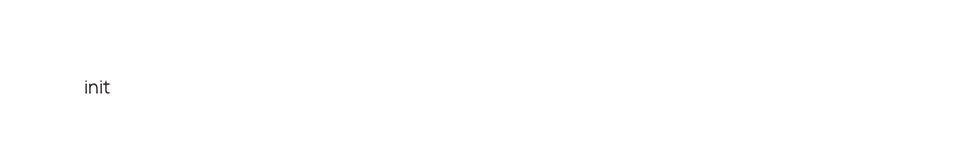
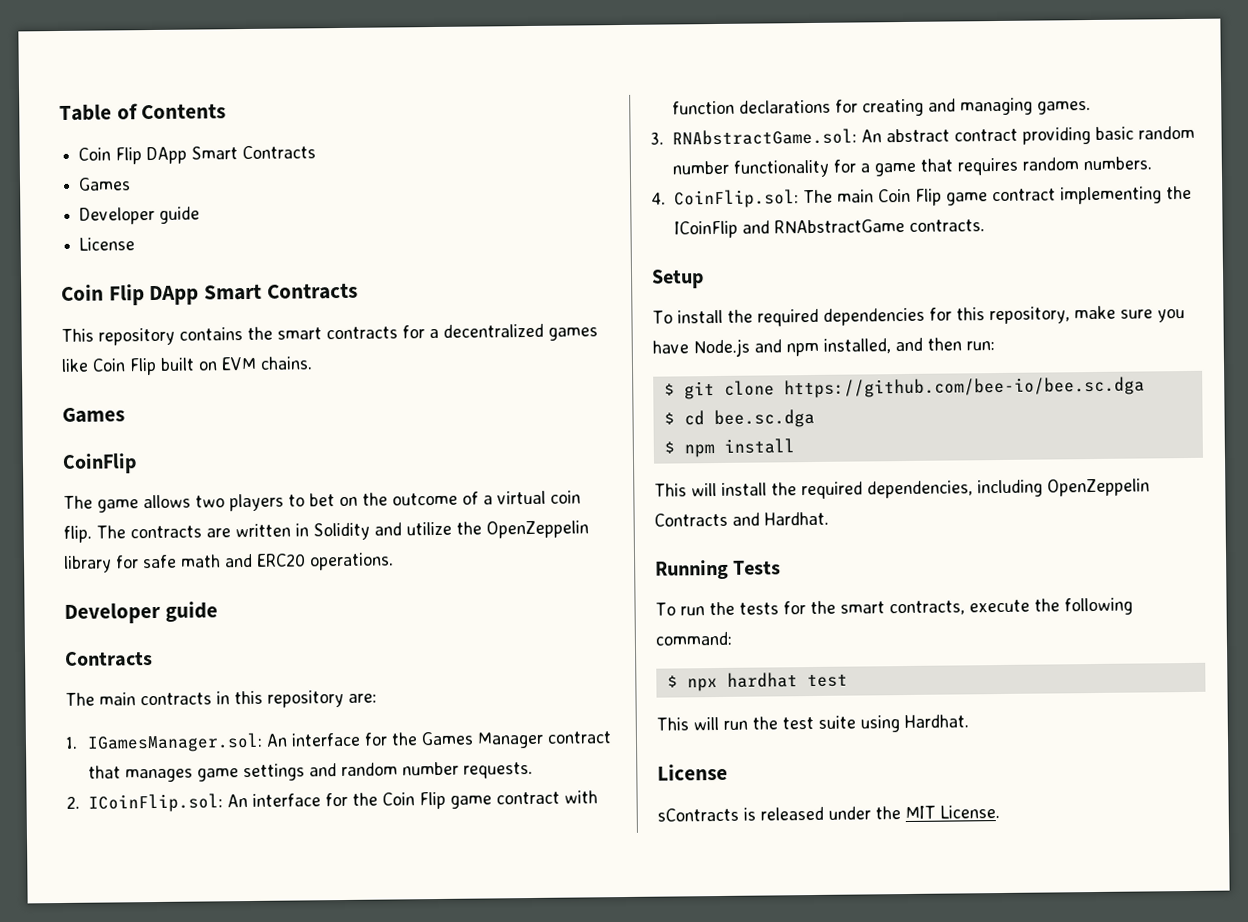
- init
+ Table of Contents
+ Coin Flip DApp Smart Contracts
+ Games
+ Developer guide
+ License
+ Coin Flip DApp Smart Contracts
+ This repository contains the smart contracts for a decentralized games like Coin Flip built on EVM chains.
+ Games
+ CoinFlip
+ The game allows two players to bet on the outcome of a virtual coin flip. The contracts are written in Solidity and utilize the OpenZeppelin library for safe math and ERC20 operations.
+ Developer guide
+ Contracts
+ The main contracts in this repository are:
+ 1. IGamesManager.sol: An interface for the Games Manager contract that manages game settings and random number requests.
+ 2. ICoinFlip.sol: An interface for the Coin Flip game contract with function declarations for creating and managing games.
+ 3. RNAbstractGame.sol: An abstract contract providing basic random number functionality for a game that requires random numbers.
+ 4. CoinFlip.sol: The main Coin Flip game contract implementing the ICoinFlip and RNAbstractGame contracts.
+ Setup
+ To install the required dependencies for this repository, make sure you have Node.js and npm installed, and then run:
+ $ git clone https://github.com/bee-io/bee.sc.dga
+ $ cd bee.sc.dga
+ $ npm install
+ This will install the required dependencies, including OpenZeppelin Contracts and Hardhat.
+ Running Tests
+ To run the tests for the smart contracts, execute the following command:
+ $ npx hardhat test
+ This will run the test suite using Hardhat.
+ License
+ sContracts is released under the MIT License.

